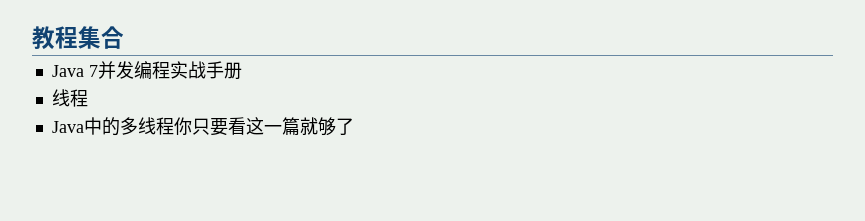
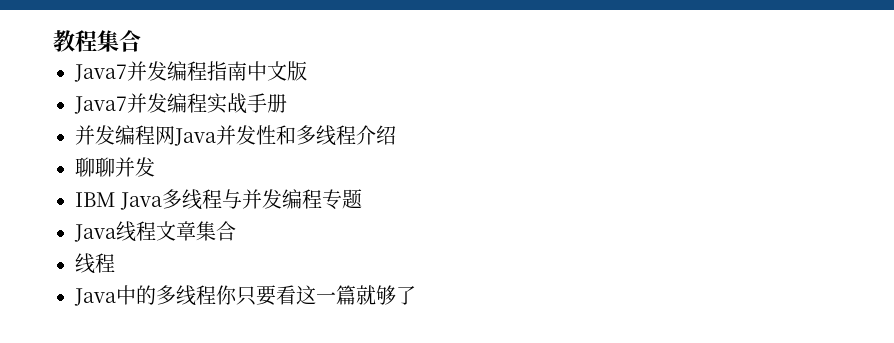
- Java 7并发编程实战手册
+ Java7并发编程指南中文版
+ Java7并发编程实战手册
+ 并发编程网Java并发性和多线程介绍
+ 聊聊并发
+ IBM Java多线程与并发编程专题
+ Java线程文章集合

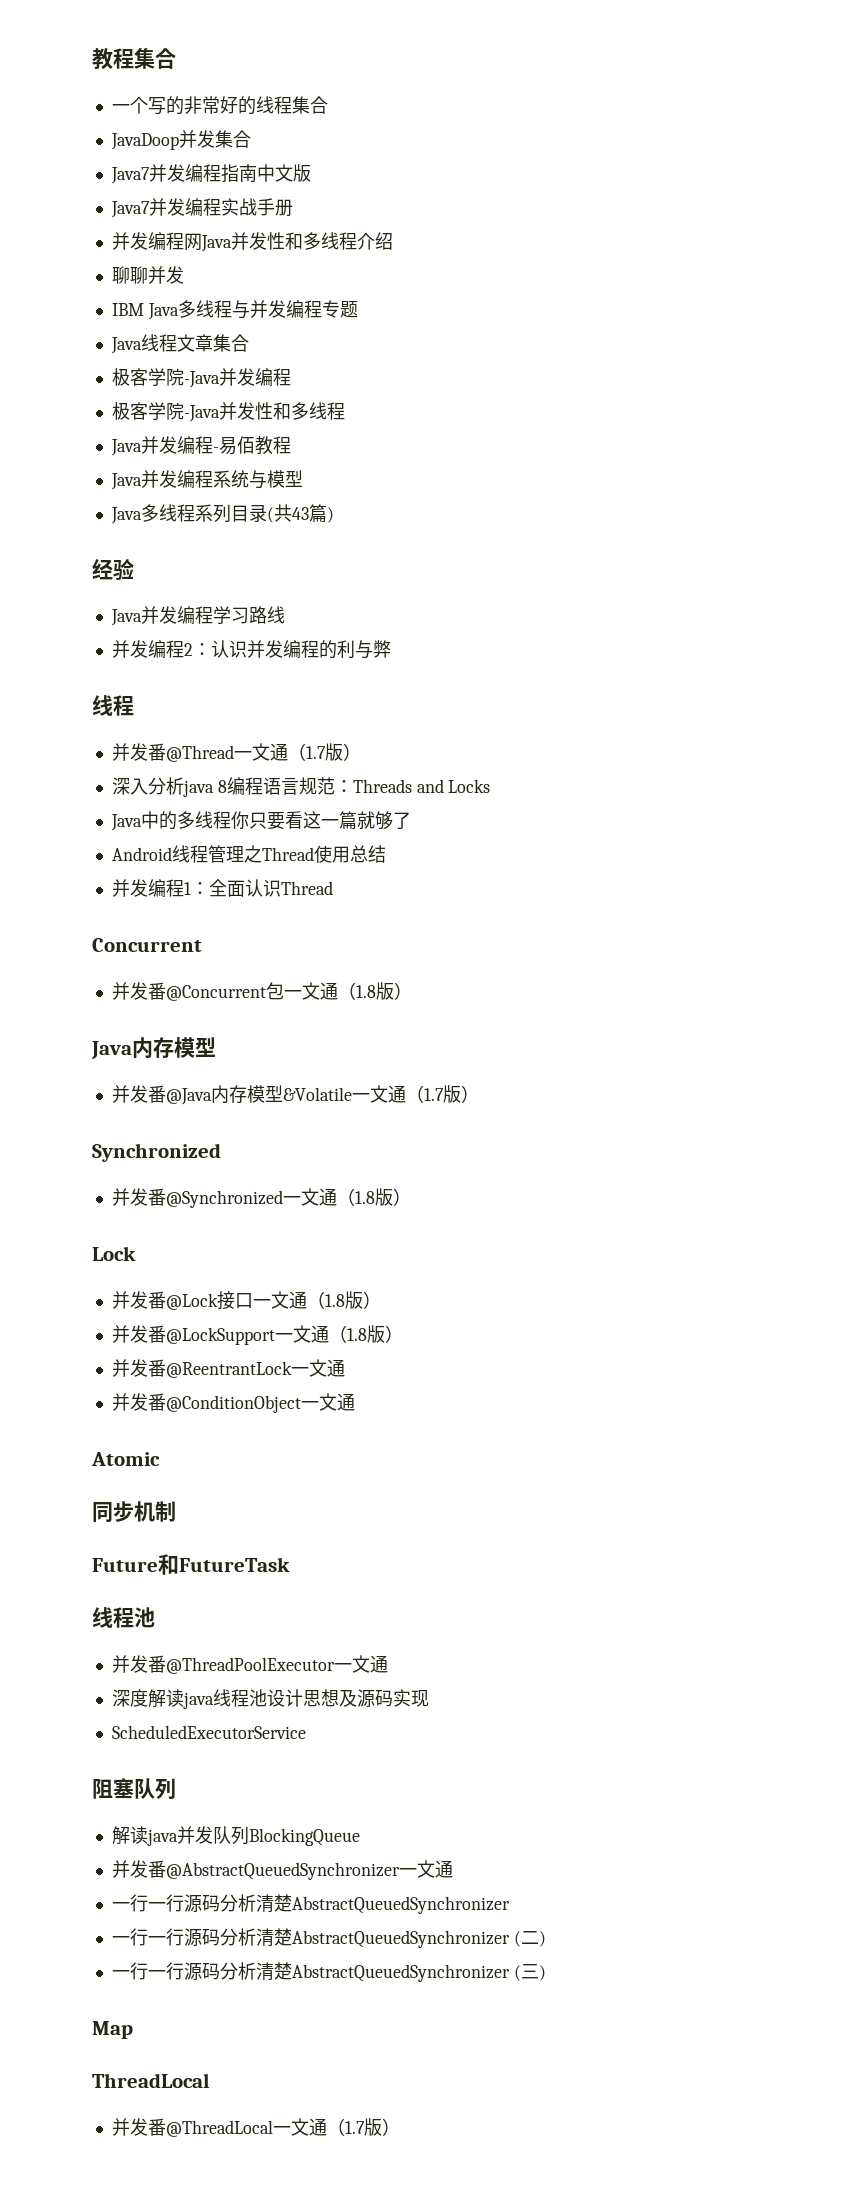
+ 一个写的非常好的线程集合
+ JavaDoop并发集合
  Java线程文章集合
+ 极客学院-Java并发编程
+ 极客学院-Java并发性和多线程
+ Java并发编程-易佰教程
+ Java并发编程系统与模型
+ Java多线程系列目录(共43篇)
+ 经验
+ Java并发编程学习路线
+ 并发编程2：认识并发编程的利与弊
  线程
+ 并发番@Thread一文通（1.7版）
+ 深入分析java 8编程语言规范：Threads and Locks
+ Android线程管理之Thread使用总结
+ 并发编程1：全面认识Thread
+ Concurrent
+ 并发番@Concurrent包一文通（1.8版）
+ Java内存模型
+ 并发番@Java内存模型&Volatile一文通（1.7版）
+ Synchronized
+ 并发番@Synchronized一文通（1.8版）
+ Lock
+ 并发番@Lock接口一文通（1.8版）
+ 并发番@LockSupport一文通（1.8版）
+ 并发番@ReentrantLock一文通
+ 并发番@ConditionObject一文通
+ Atomic
+ 同步机制
+ Future和FutureTask
+ 线程池
+ 并发番@ThreadPoolExecutor一文通
+ 深度解读java线程池设计思想及源码实现
+ ScheduledExecutorService
+ 阻塞队列
+ 解读java并发队列BlockingQueue
+ 并发番@AbstractQueuedSynchronizer一文通
+ 一行一行源码分析清楚AbstractQueuedSynchronizer
+ 一行一行源码分析清楚AbstractQueuedSynchronizer (二)
+ 一行一行源码分析清楚AbstractQueuedSynchronizer (三)
+ Map
+ ThreadLocal
+ 并发番@ThreadLocal一文通（1.7版）

